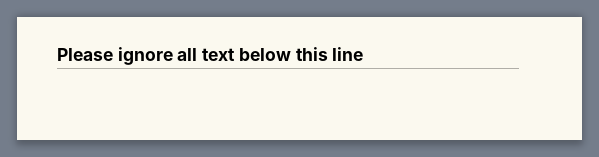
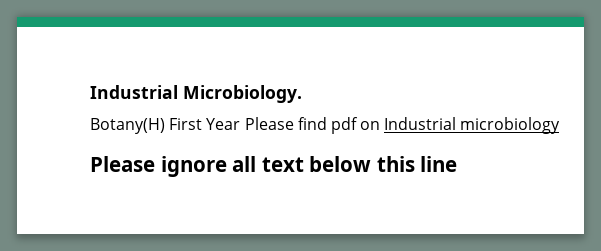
+ Industrial Microbiology.
+ Botany(H) First Year Please find pdf on Industrial microbiology

